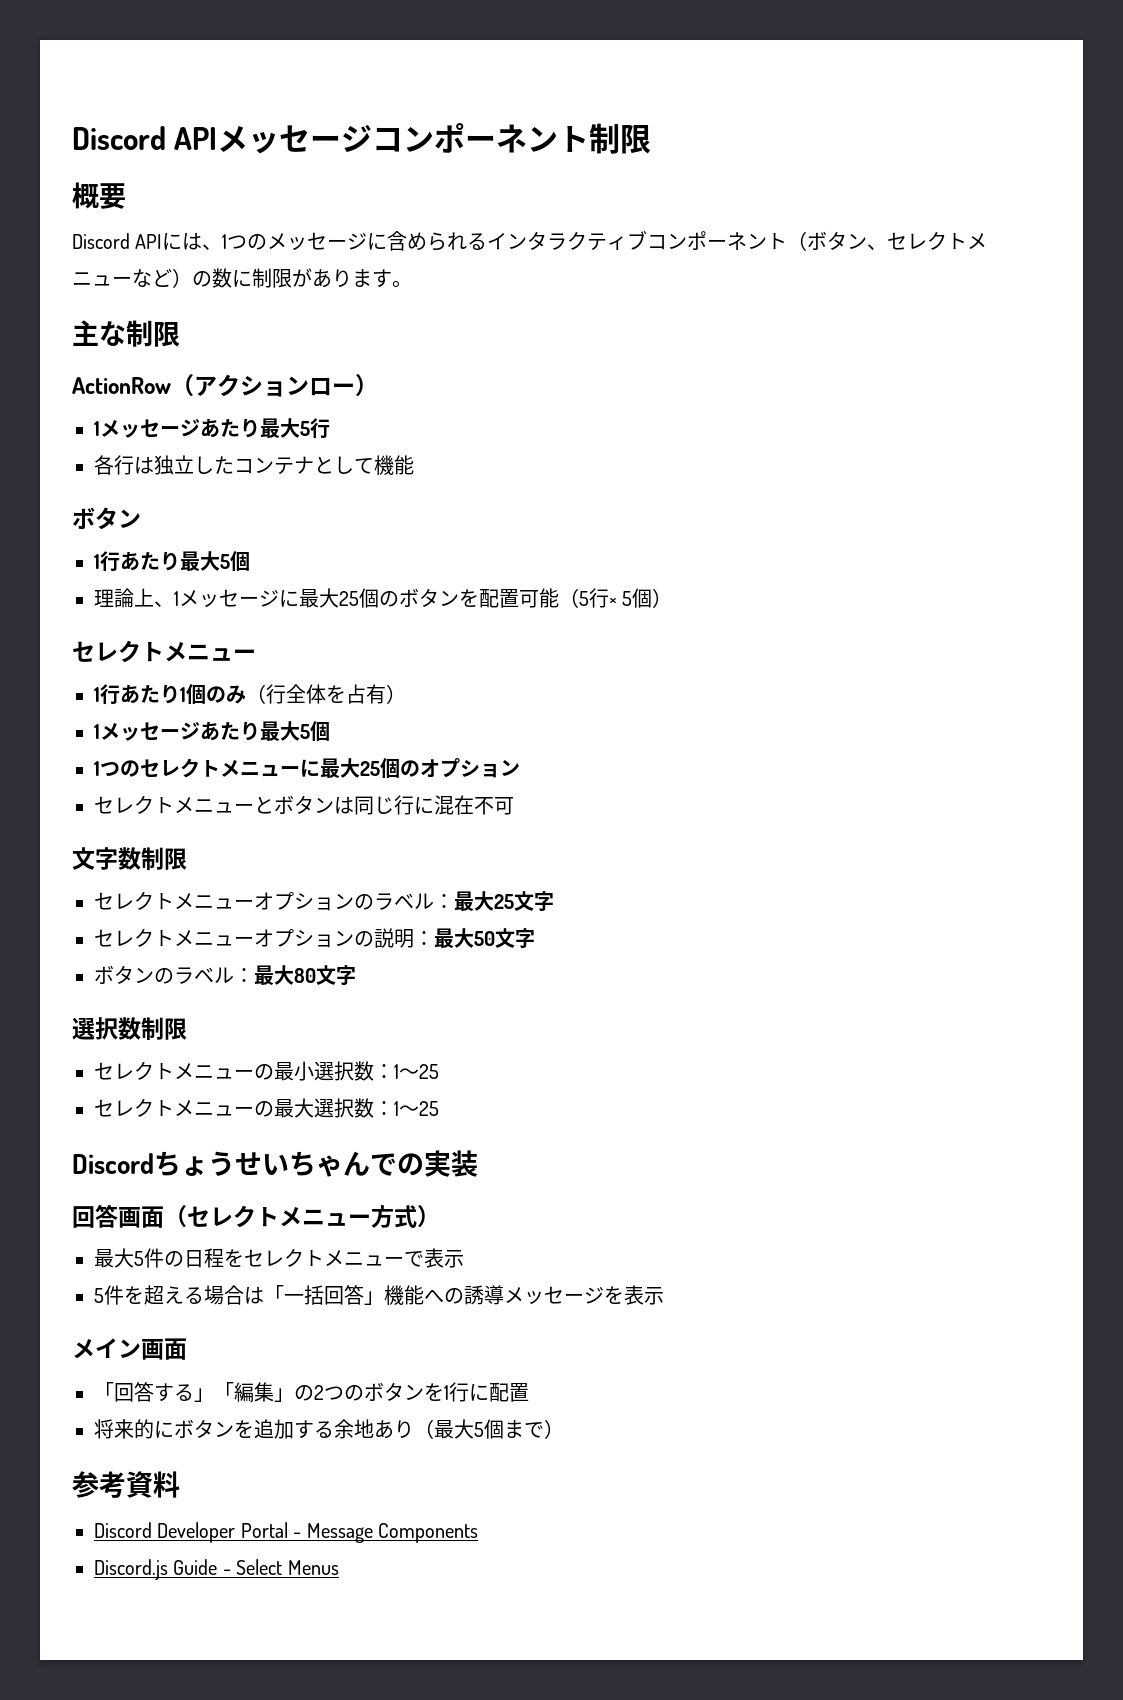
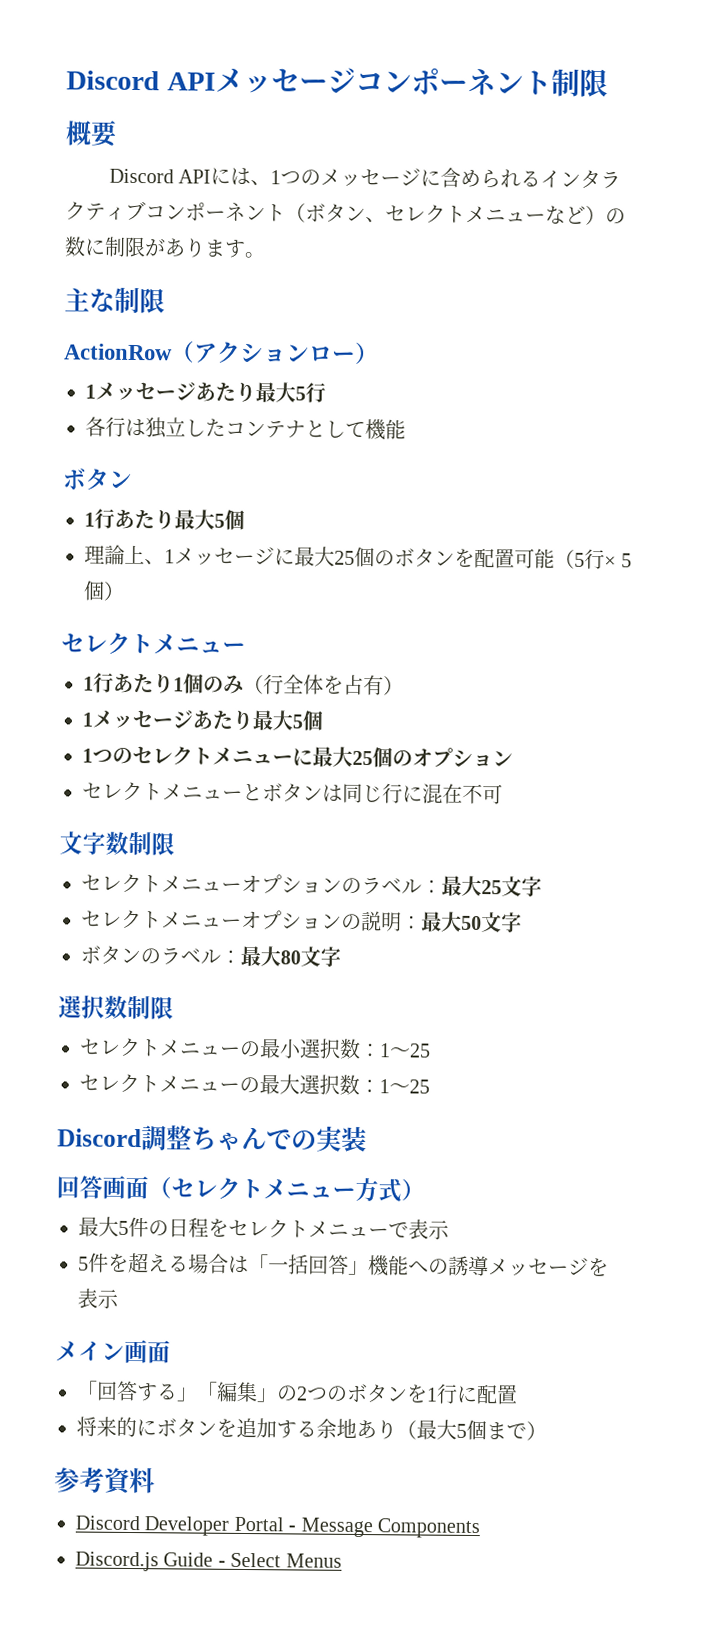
- Discordちょうせいちゃんでの実装
+ Discord調整ちゃんでの実装

